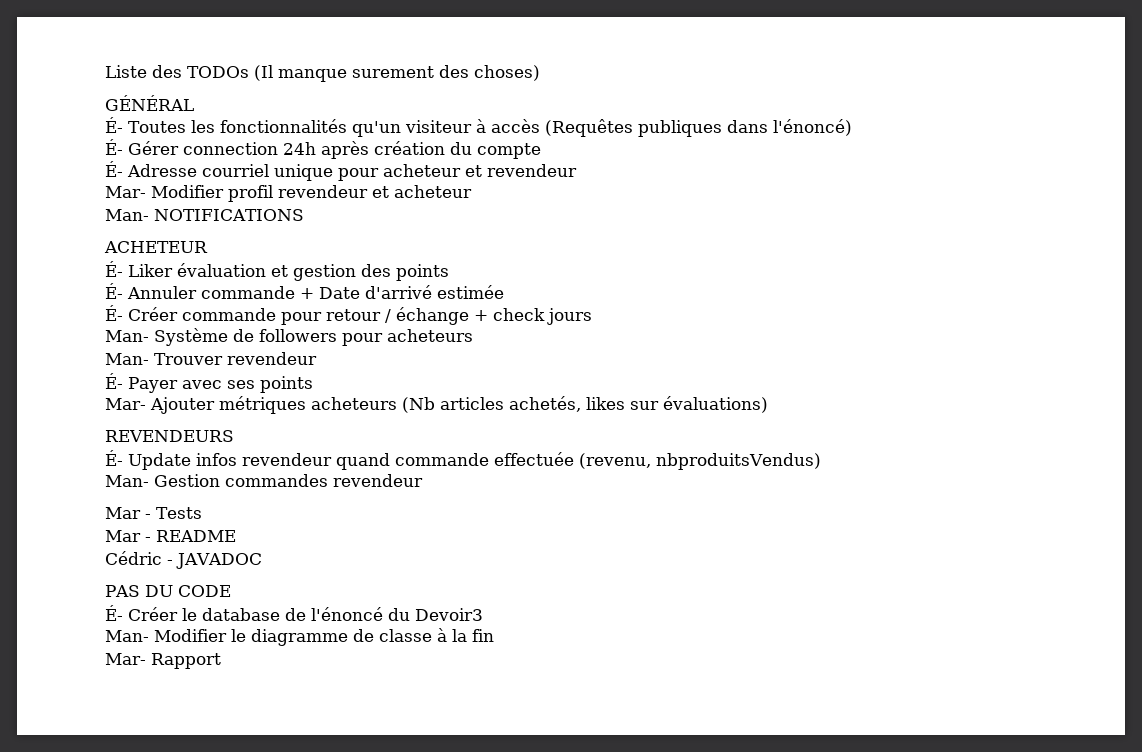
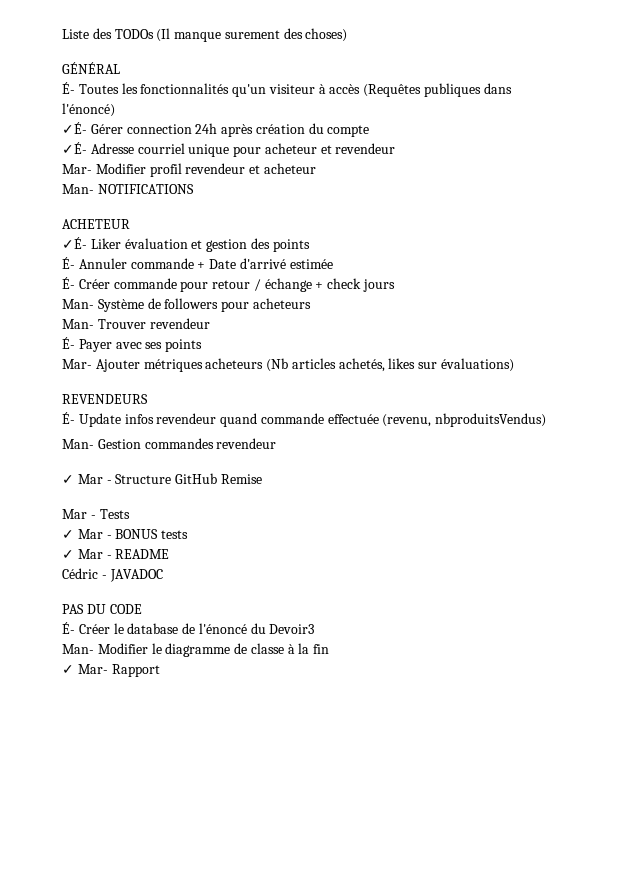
- É- Gérer connection 24h après création du compte
+ ✓É- Gérer connection 24h après création du compte
- É- Adresse courriel unique pour acheteur et revendeur
+ ✓É- Adresse courriel unique pour acheteur et revendeur
- É- Liker évaluation et gestion des points
+ ✓É- Liker évaluation et gestion des points
+ ✓ Mar - Structure GitHub Remise
  Mar - Tests
- Mar - README
+ ✓ Mar - BONUS tests
+ ✓ Mar - README
- Mar- Rapport
+ ✓ Mar- Rapport

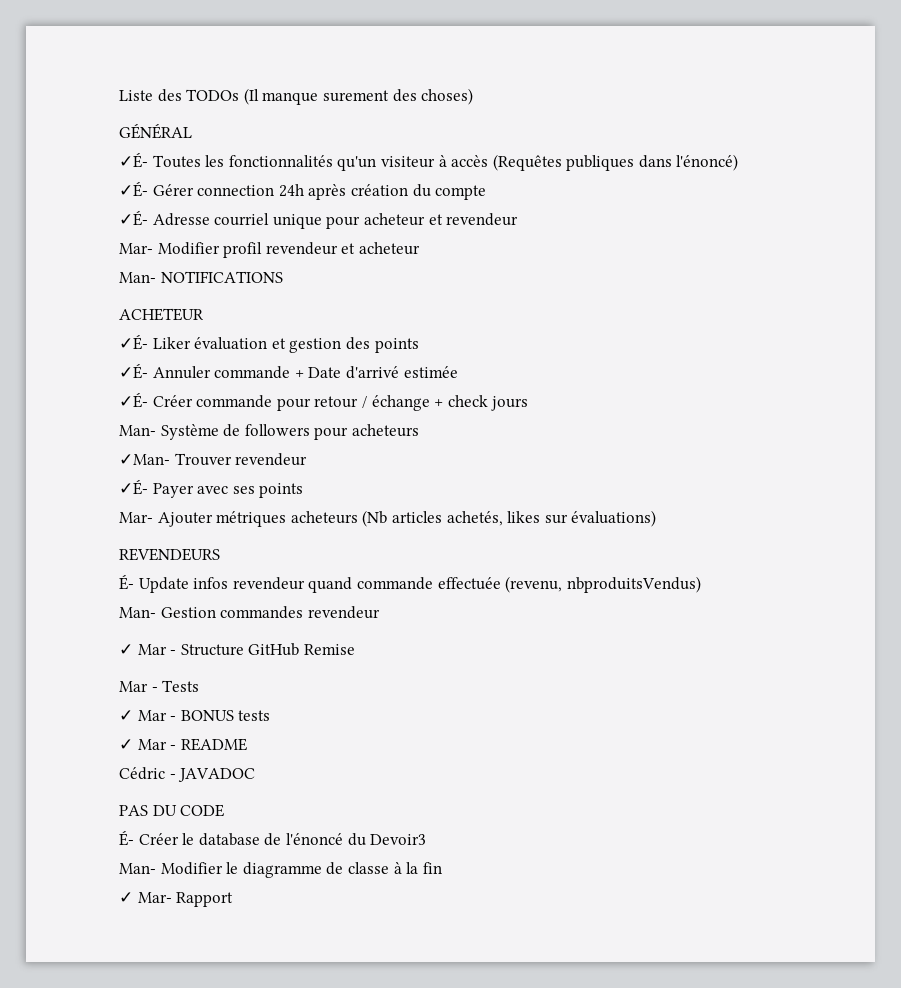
- É- Toutes les fonctionnalités qu'un visiteur à accès (Requêtes publiques dans l'énoncé)
+ ✓É- Toutes les fonctionnalités qu'un visiteur à accès (Requêtes publiques dans l'énoncé)
- É- Annuler commande + Date d'arrivé estimée
+ ✓É- Annuler commande + Date d'arrivé estimée
- É- Créer commande pour retour / échange + check jours
+ ✓É- Créer commande pour retour / échange + check jours
- Man- Trouver revendeur
+ ✓Man- Trouver revendeur
- É- Payer avec ses points
+ ✓É- Payer avec ses points

